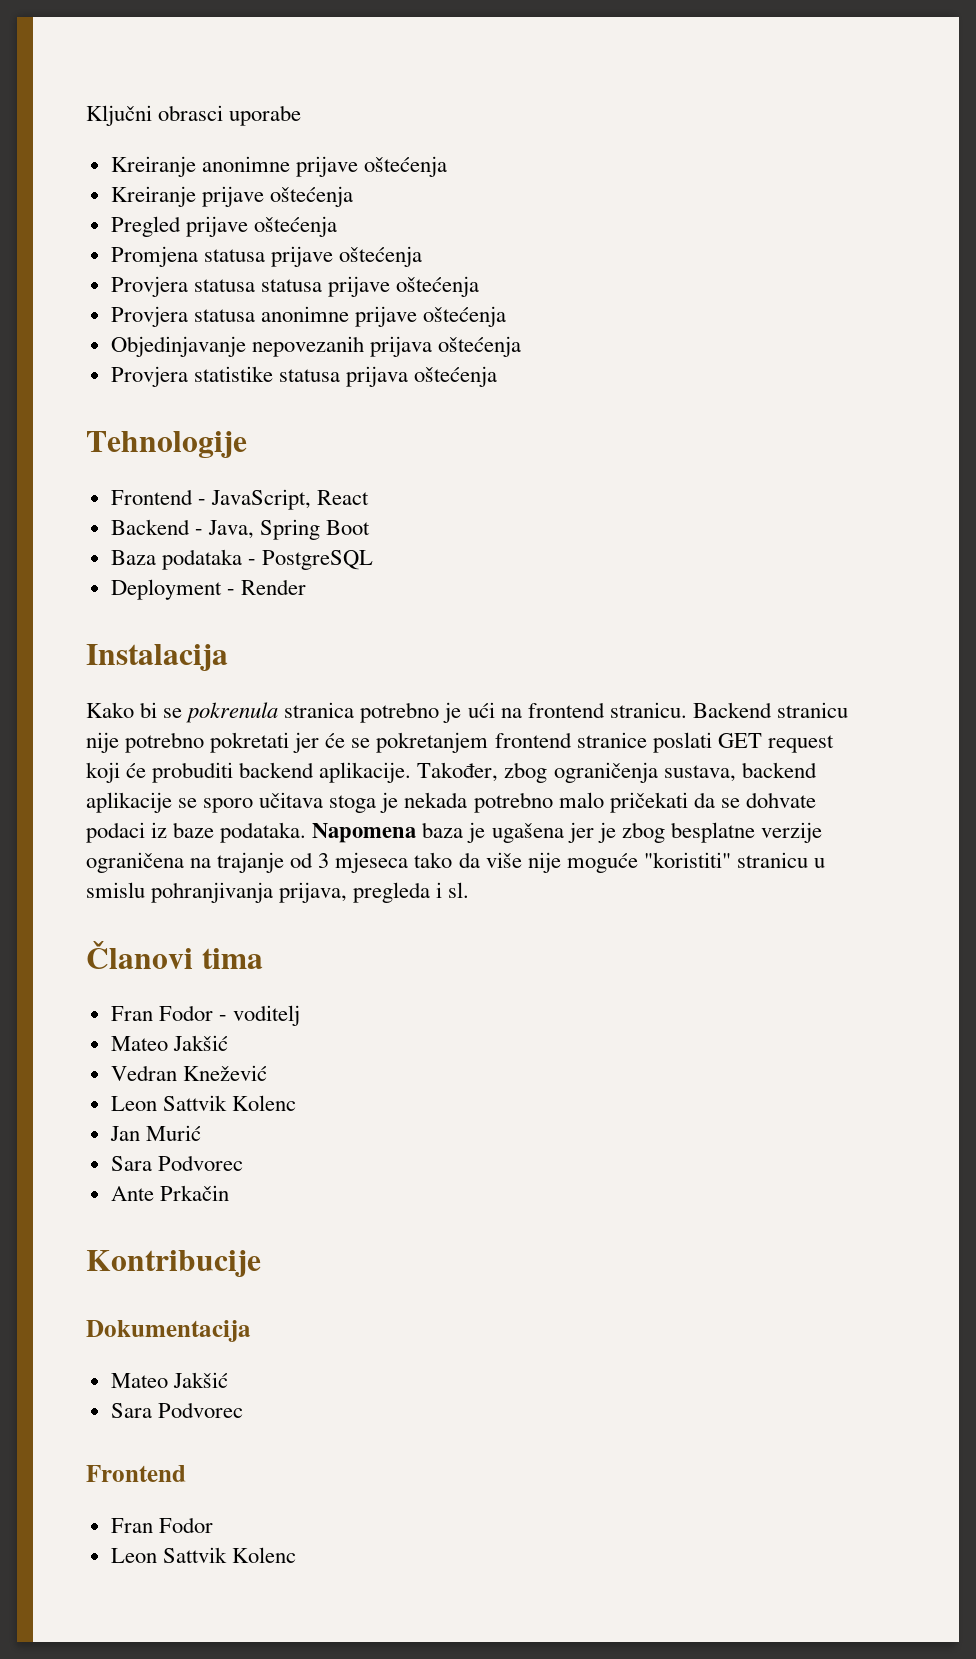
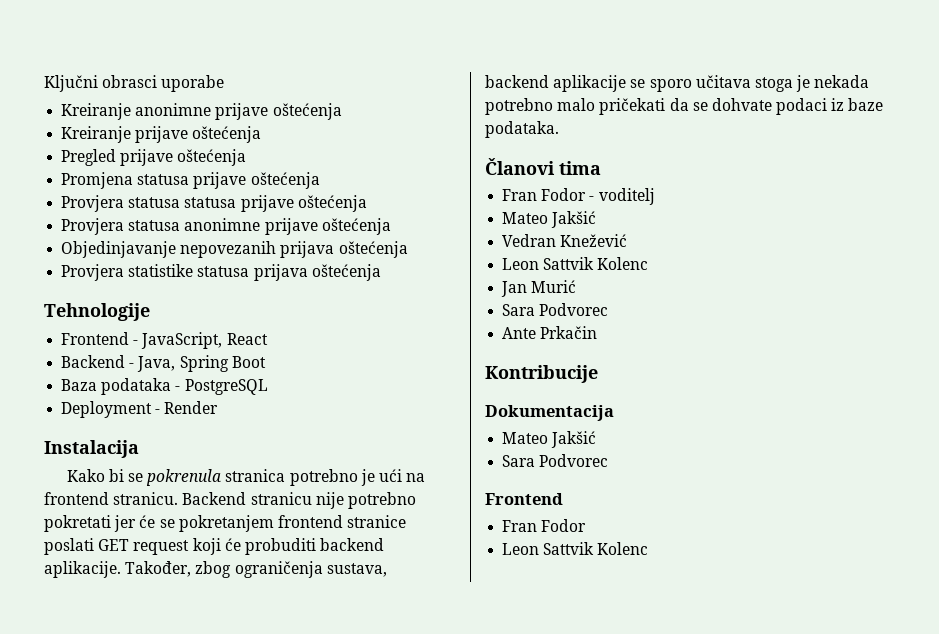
- Napomena baza je ugašena jer je zbog besplatne verzije ograničena na trajanje od 3 mjeseca tako da više nije moguće "koristiti" stranicu u smislu pohranjivanja prijava, pregleda i sl.

